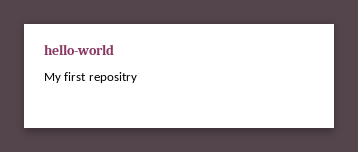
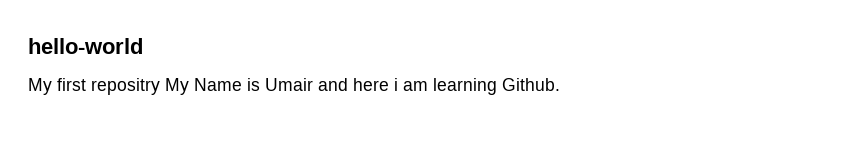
- My first repositry
+ My first repositry My Name is Umair and here i am learning Github.

